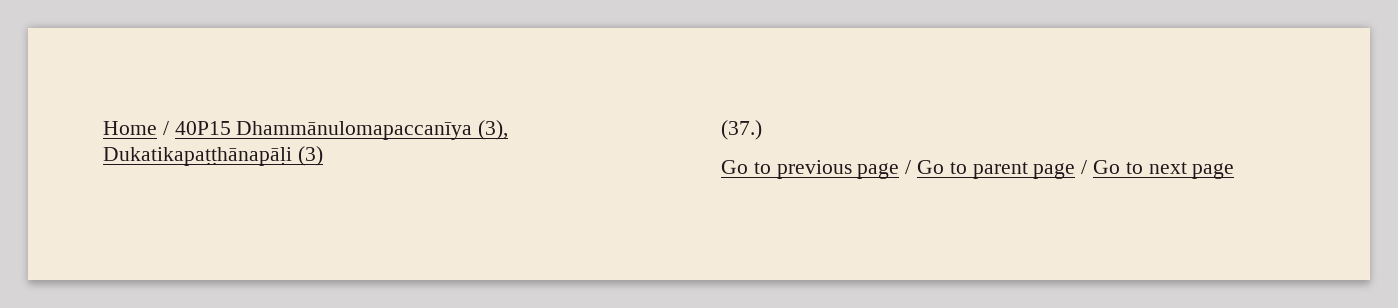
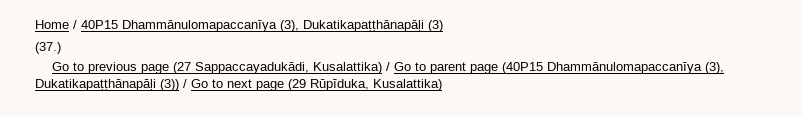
- Go to previous page / Go to parent page / Go to next page
+ Go to previous page (27 Sappaccayadukādi, Kusalattika) / Go to parent page (40P15 Dhammānulomapaccanīya (3), Dukatikapaṭṭhānapāḷi (3)) / Go to next page (29 Rūpīduka, Kusalattika)

